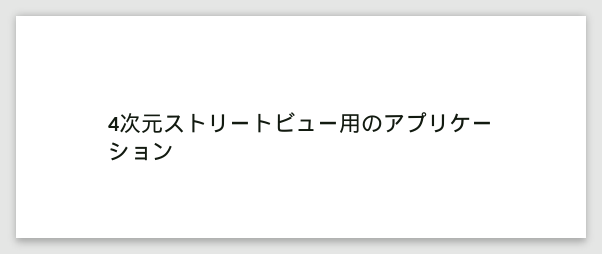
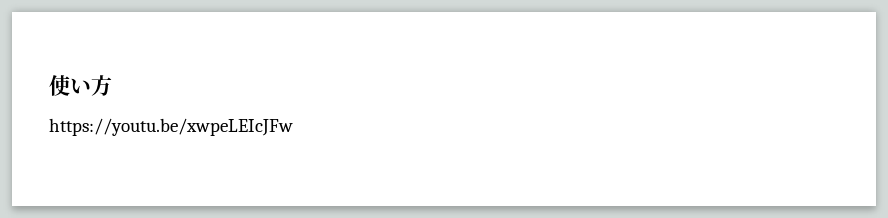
- 4次元ストリートビュー用のアプリケーション
+ 使い方
+ https://youtu.be/xwpeLEIcJFw

